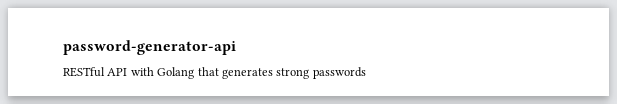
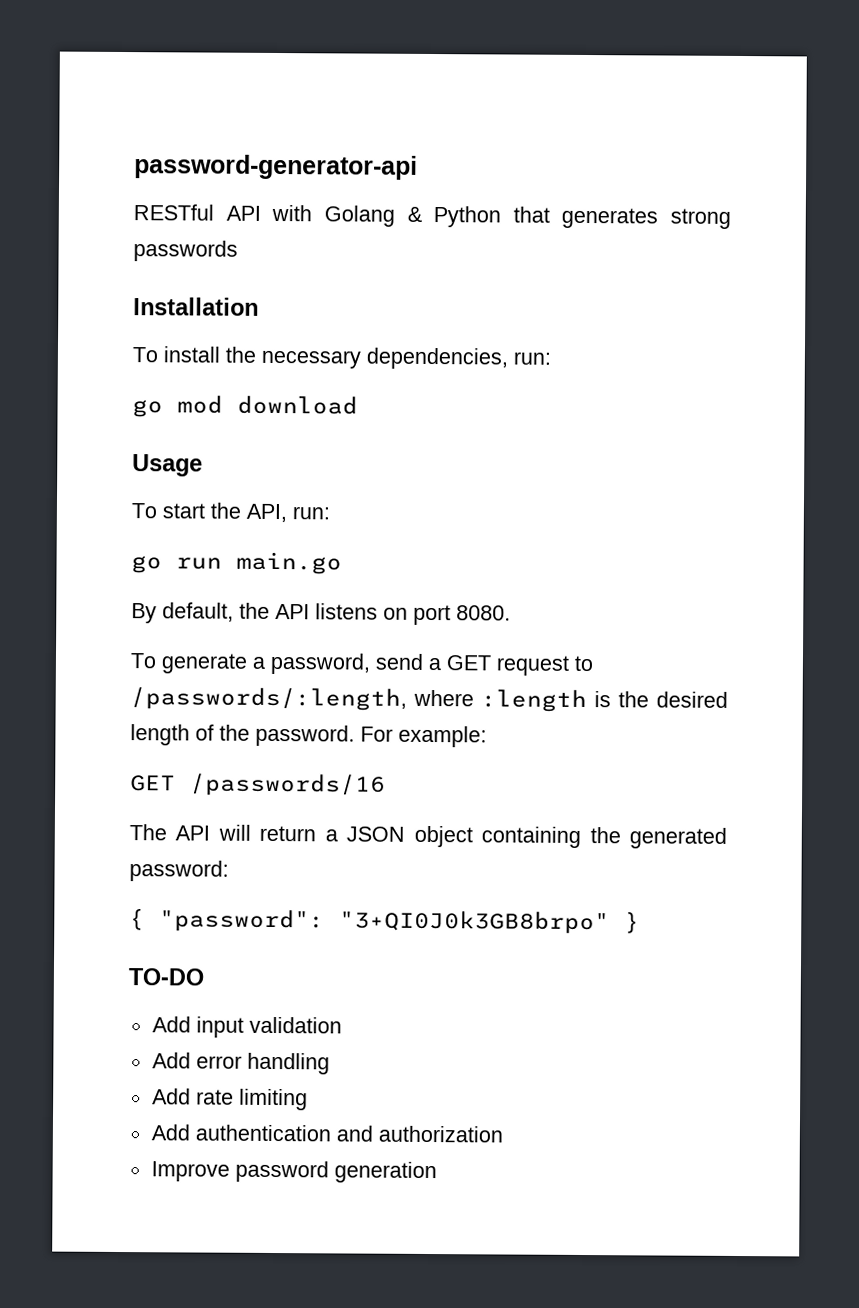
- RESTful API with Golang that generates strong passwords
+ RESTful API with Golang & Python that generates strong passwords
+ Installation
+ To install the necessary dependencies, run:
+ go mod download
+ Usage
+ To start the API, run:
+ go run main.go
+ By default, the API listens on port 8080.
+ To generate a password, send a GET request to /passwords/:length, where :length is the desired length of the password. For example:
+ GET /passwords/16
+ The API will return a JSON object containing the generated password:
+ { "password": "3+QI0J0k3GB8brpo" }
+ TO-DO
+ Add input validation
+ Add error handling
+ Add rate limiting
+ Add authentication and authorization
+ Improve password generation

